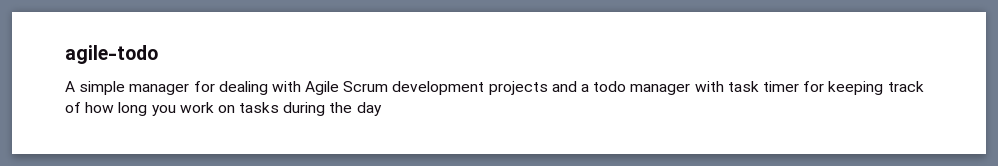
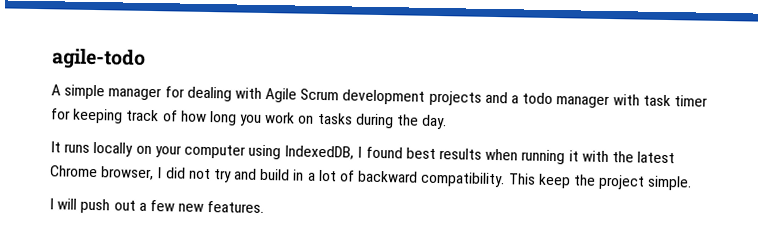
- A simple manager for dealing with Agile Scrum development projects and a todo manager with task timer for keeping track of how long you work on tasks during the day
+ A simple manager for dealing with Agile Scrum development projects and a todo manager with task timer for keeping track of how long you work on tasks during the day.
+ It runs locally on your computer using IndexedDB, I found best results when running it with the latest Chrome browser, I did not try and build in a lot of backward compatibility. This keep the project simple.
+ I will push out a few new features.

